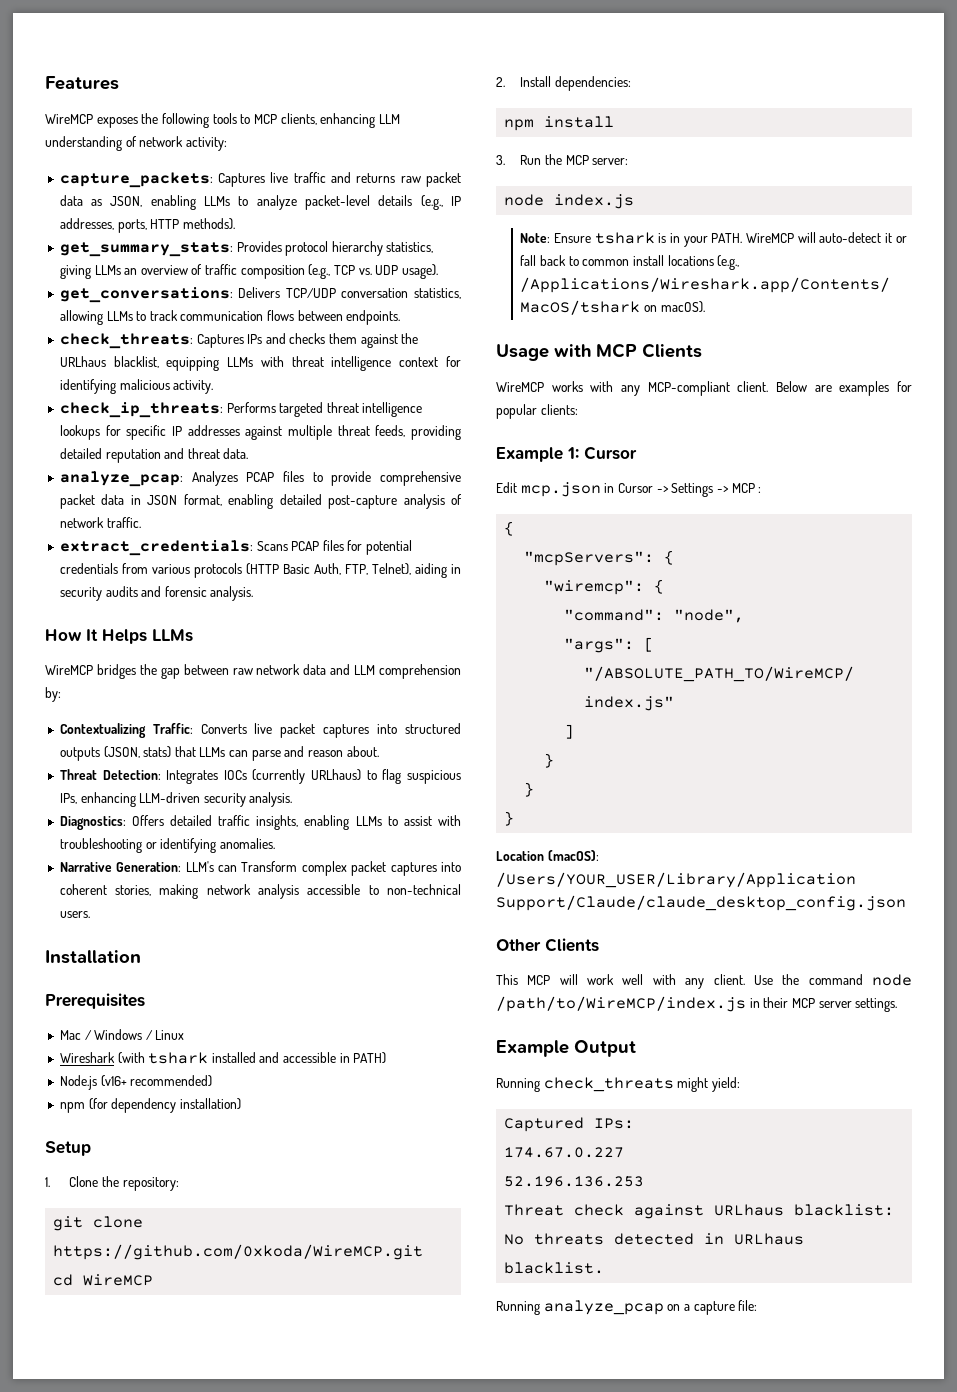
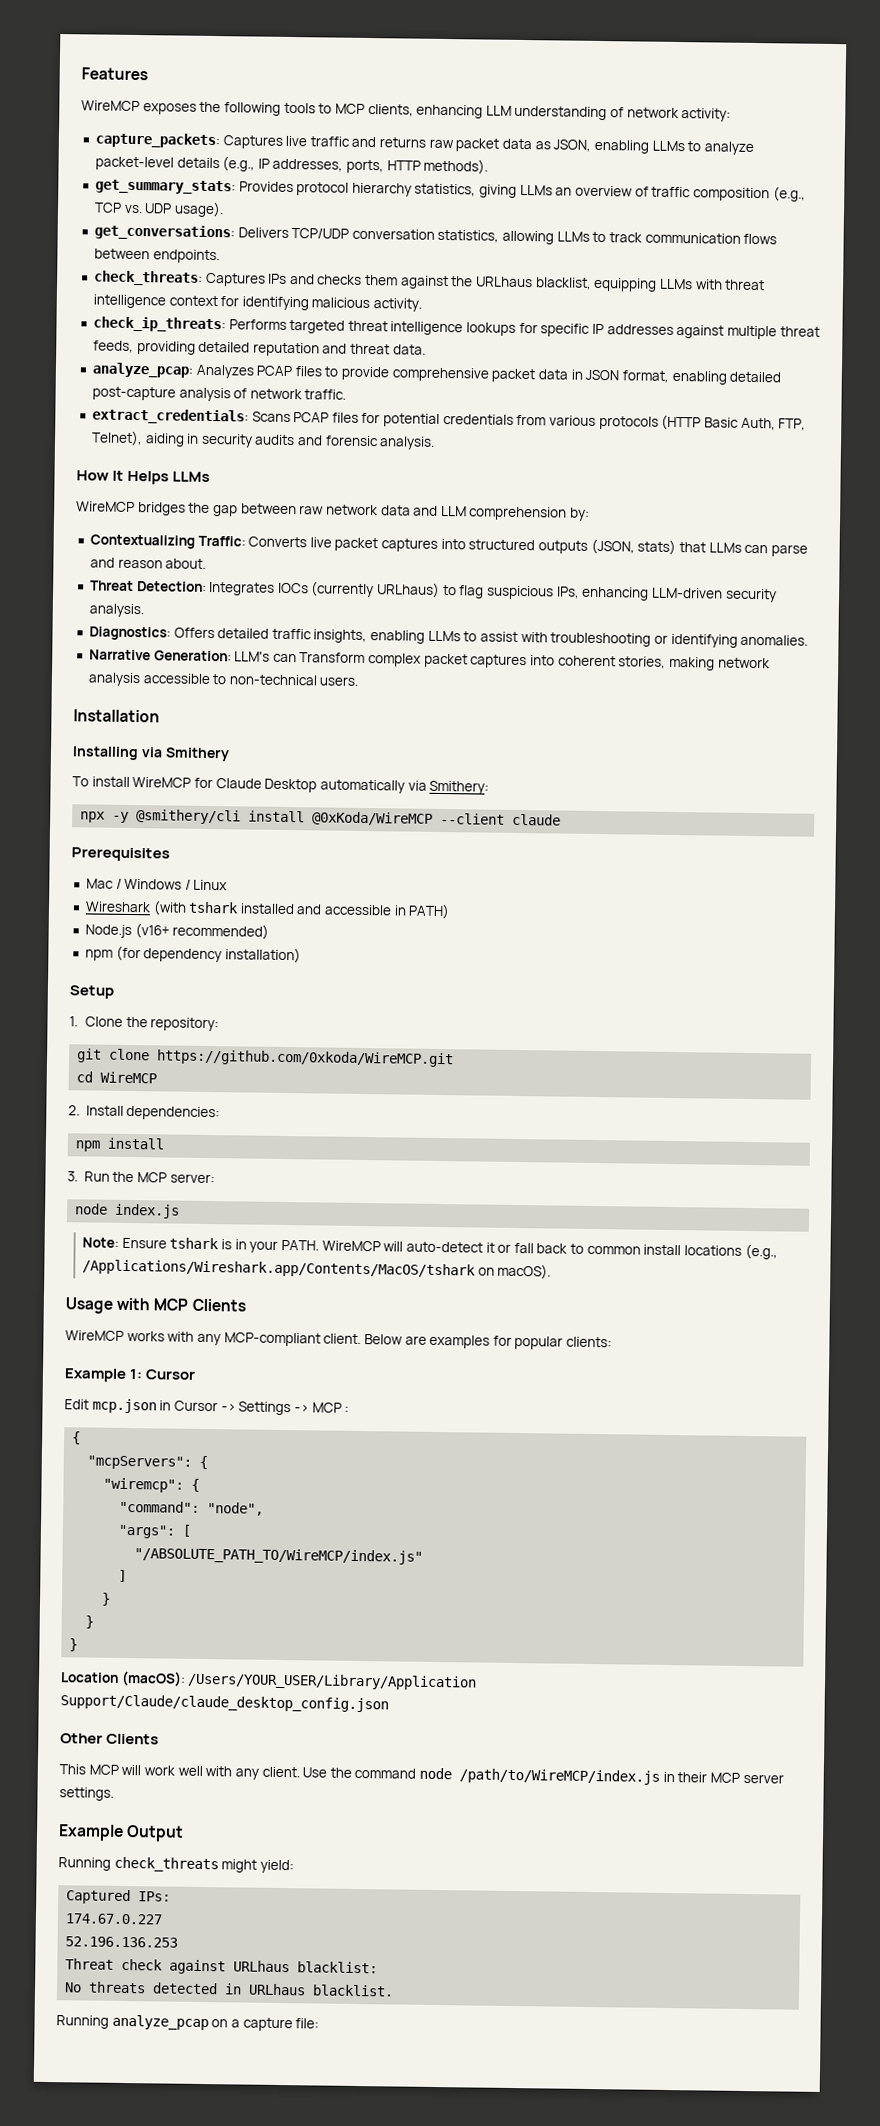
+ Installing via Smithery
+ To install WireMCP for Claude Desktop automatically via Smithery:
+ npx -y @smithery/cli install @0xKoda/WireMCP --client claude

